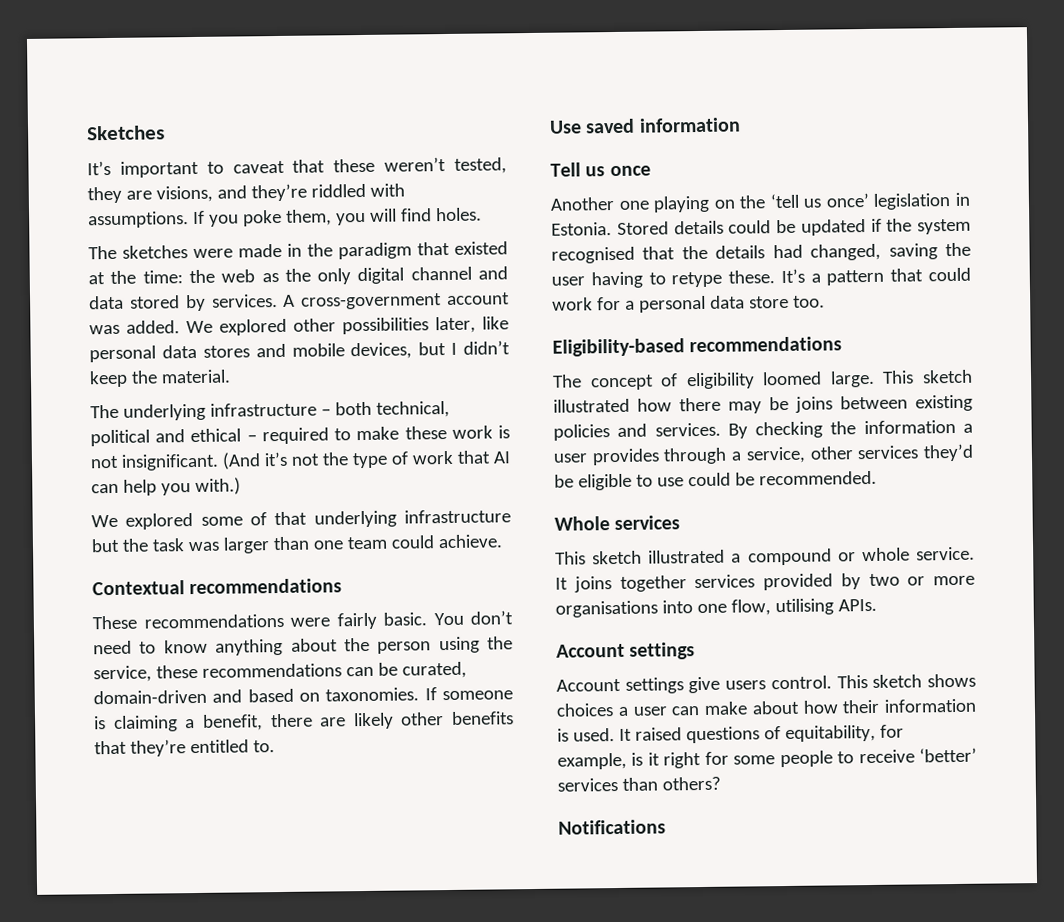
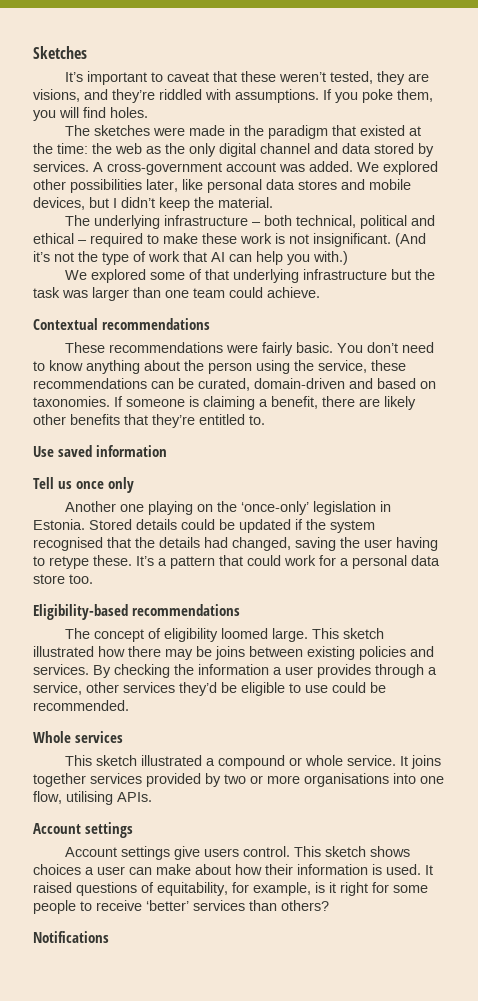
- Tell us once
+ Tell us once only
- Another one playing on the ‘tell us once’ legislation in Estonia.
+ Another one playing on the ‘once-only’ legislation in Estonia.

